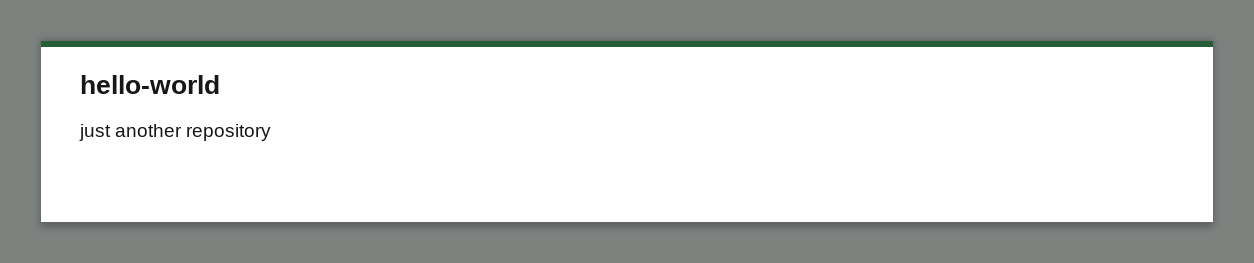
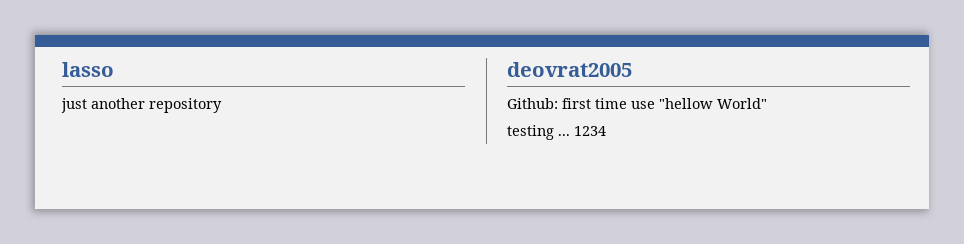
- hello-world
+ lasso
+ deovrat2005
+ Github: first time use "hellow World"
+ testing ... 1234

